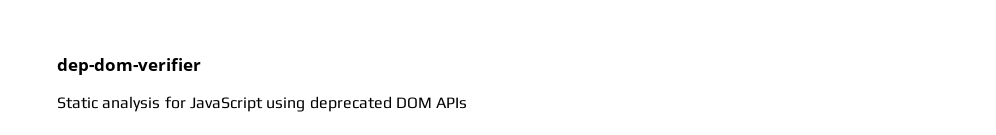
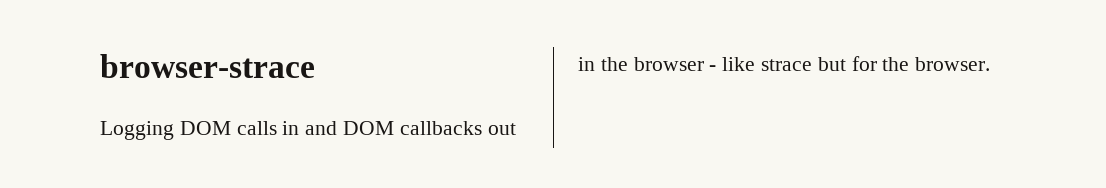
- dep-dom-verifier
- Static analysis for JavaScript using deprecated DOM APIs
+ browser-strace
+ Logging DOM calls in and DOM callbacks out in the browser - like strace but for the browser.

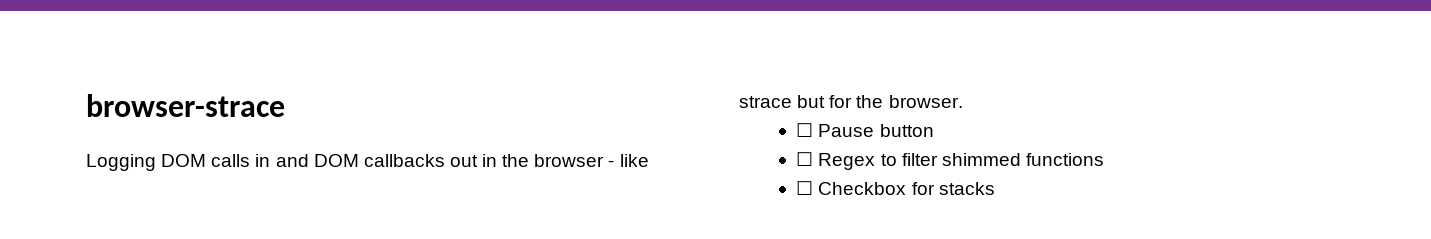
+ ☐ Pause button
+ ☐ Regex to filter shimmed functions
+ ☐ Checkbox for stacks

